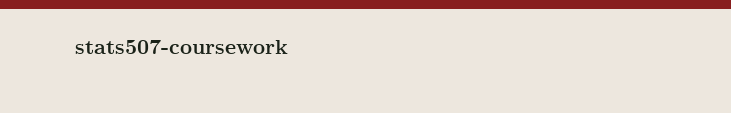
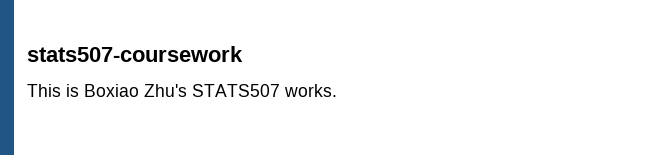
+ This is Boxiao Zhu's STATS507 works.

